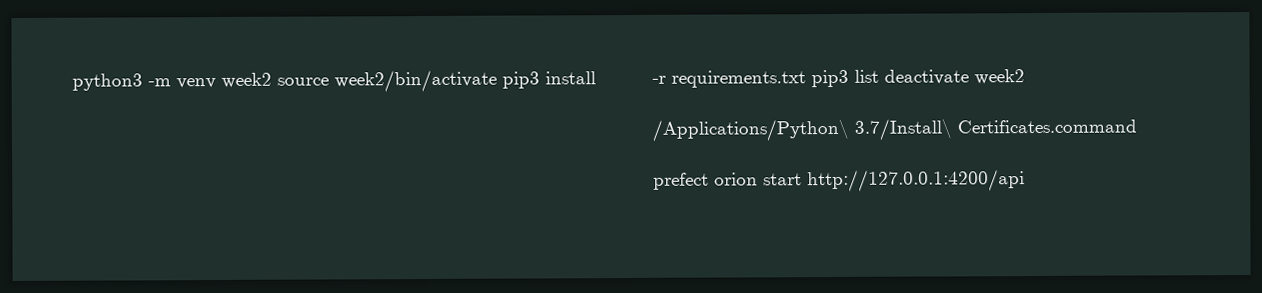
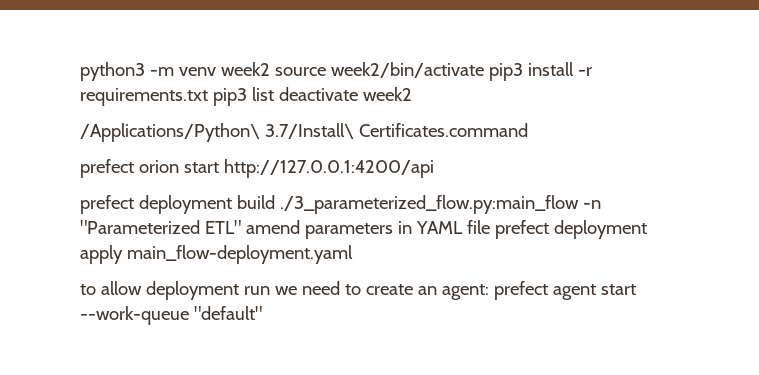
+ prefect deployment build ./3_parameterized_flow.py:main_flow -n "Parameterized ETL" amend parameters in YAML file prefect deployment apply main_flow-deployment.yaml
+ to allow deployment run we need to create an agent: prefect agent start --work-queue "default"

